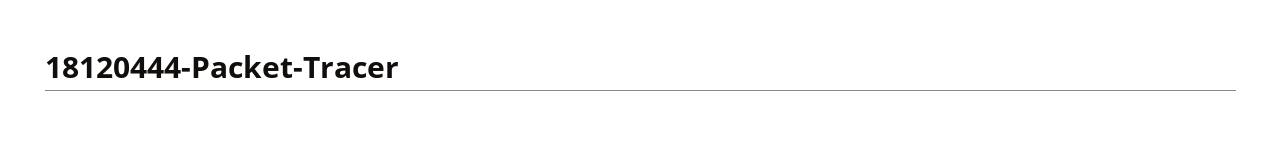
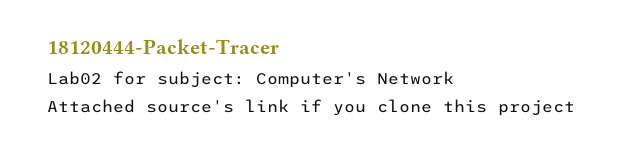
+ Lab02 for subject: Computer's Network
+ Attached source's link if you clone this project

